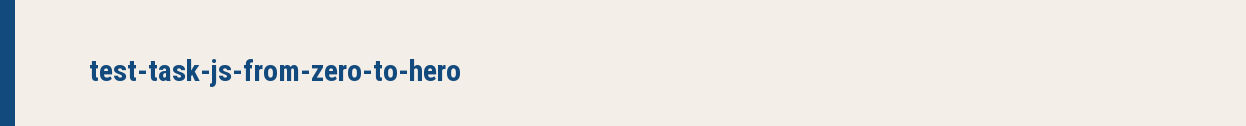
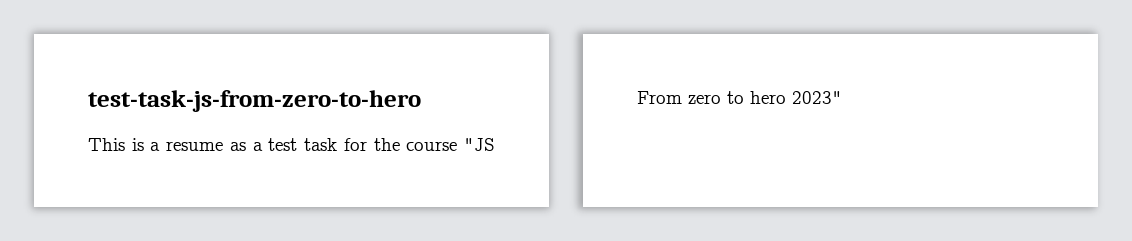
+ This is a resume as a test task for the course "JS From zero to hero 2023"

